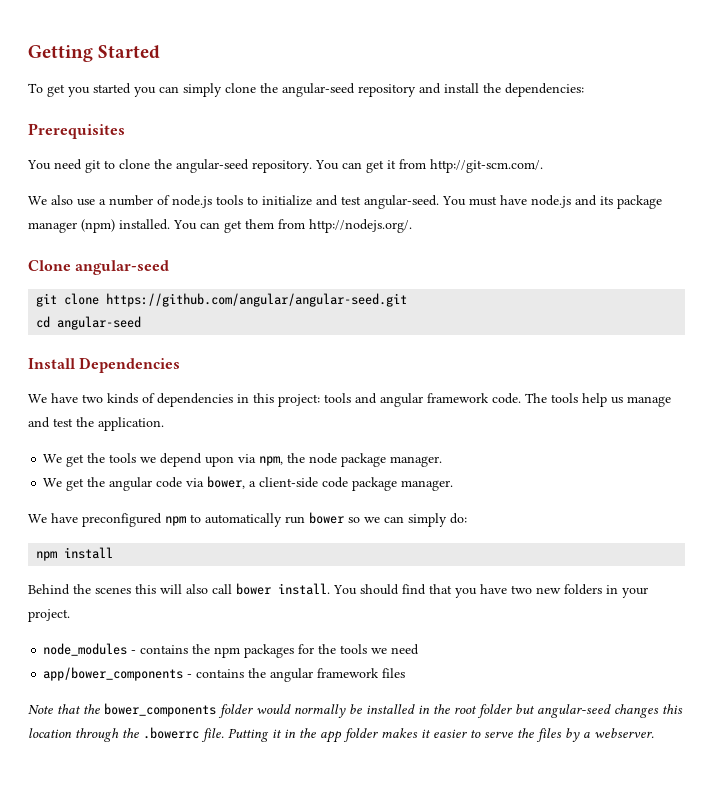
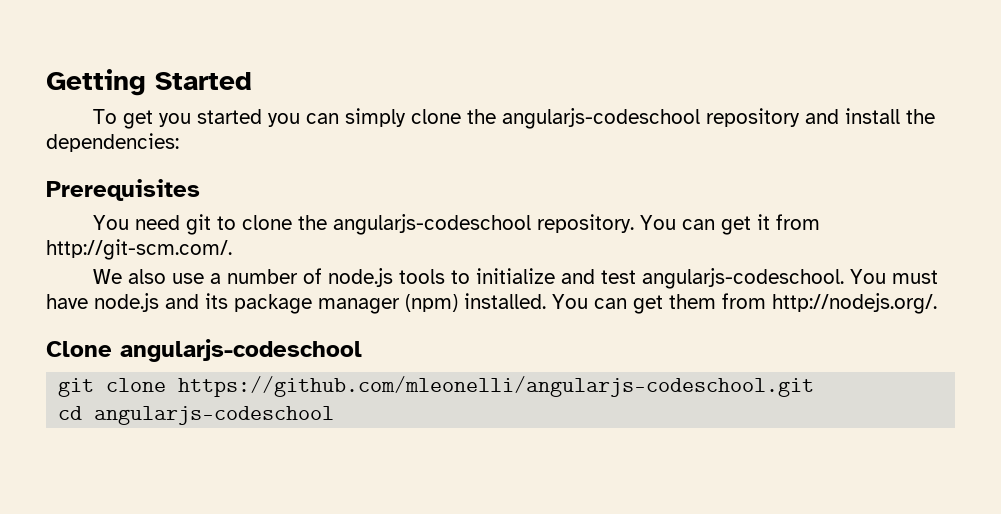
- To get you started you can simply clone the angular-seed repository and install the dependencies:
+ To get you started you can simply clone the angularjs-codeschool repository and install the dependencies:
- You need git to clone the angular-seed repository.
+ You need git to clone the angularjs-codeschool repository.
- We also use a number of node.js tools to initialize and test angular-seed.
+ We also use a number of node.js tools to initialize and test angularjs-codeschool.
- Clone angular-seed
+ Clone angularjs-codeschool
- git clone https://github.com/angular/angular-seed.git
+ git clone https://github.com/mleonelli/angularjs-codeschool.git
- cd angular-seed
- Install Dependencies
- We have two kinds of dependencies in this project: tools and angular framework code. The tools help us manage and test the application.
- We get the tools we depend upon via npm, the node package manager.
- We get the angular code via bower, a client-side code package manager.
- We have preconfigured npm to automatically run bower so we can simply do:
- npm install
- Behind the scenes this will also call bower install. You should find that you have two new folders in your project.
- node_modules - contains the npm packages for the tools we need
- app/bower_components - contains the angular framework files
- Note that the bower_components folder would normally be installed in the root folder but angular-seed changes this location through the .bowerrc file. Putting it in the app folder makes it easier to serve the files by a webserver.
+ cd angularjs-codeschool

